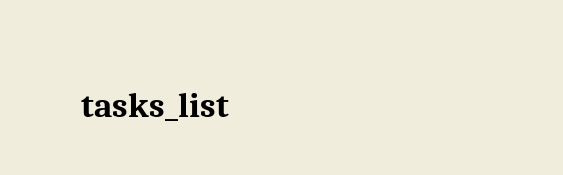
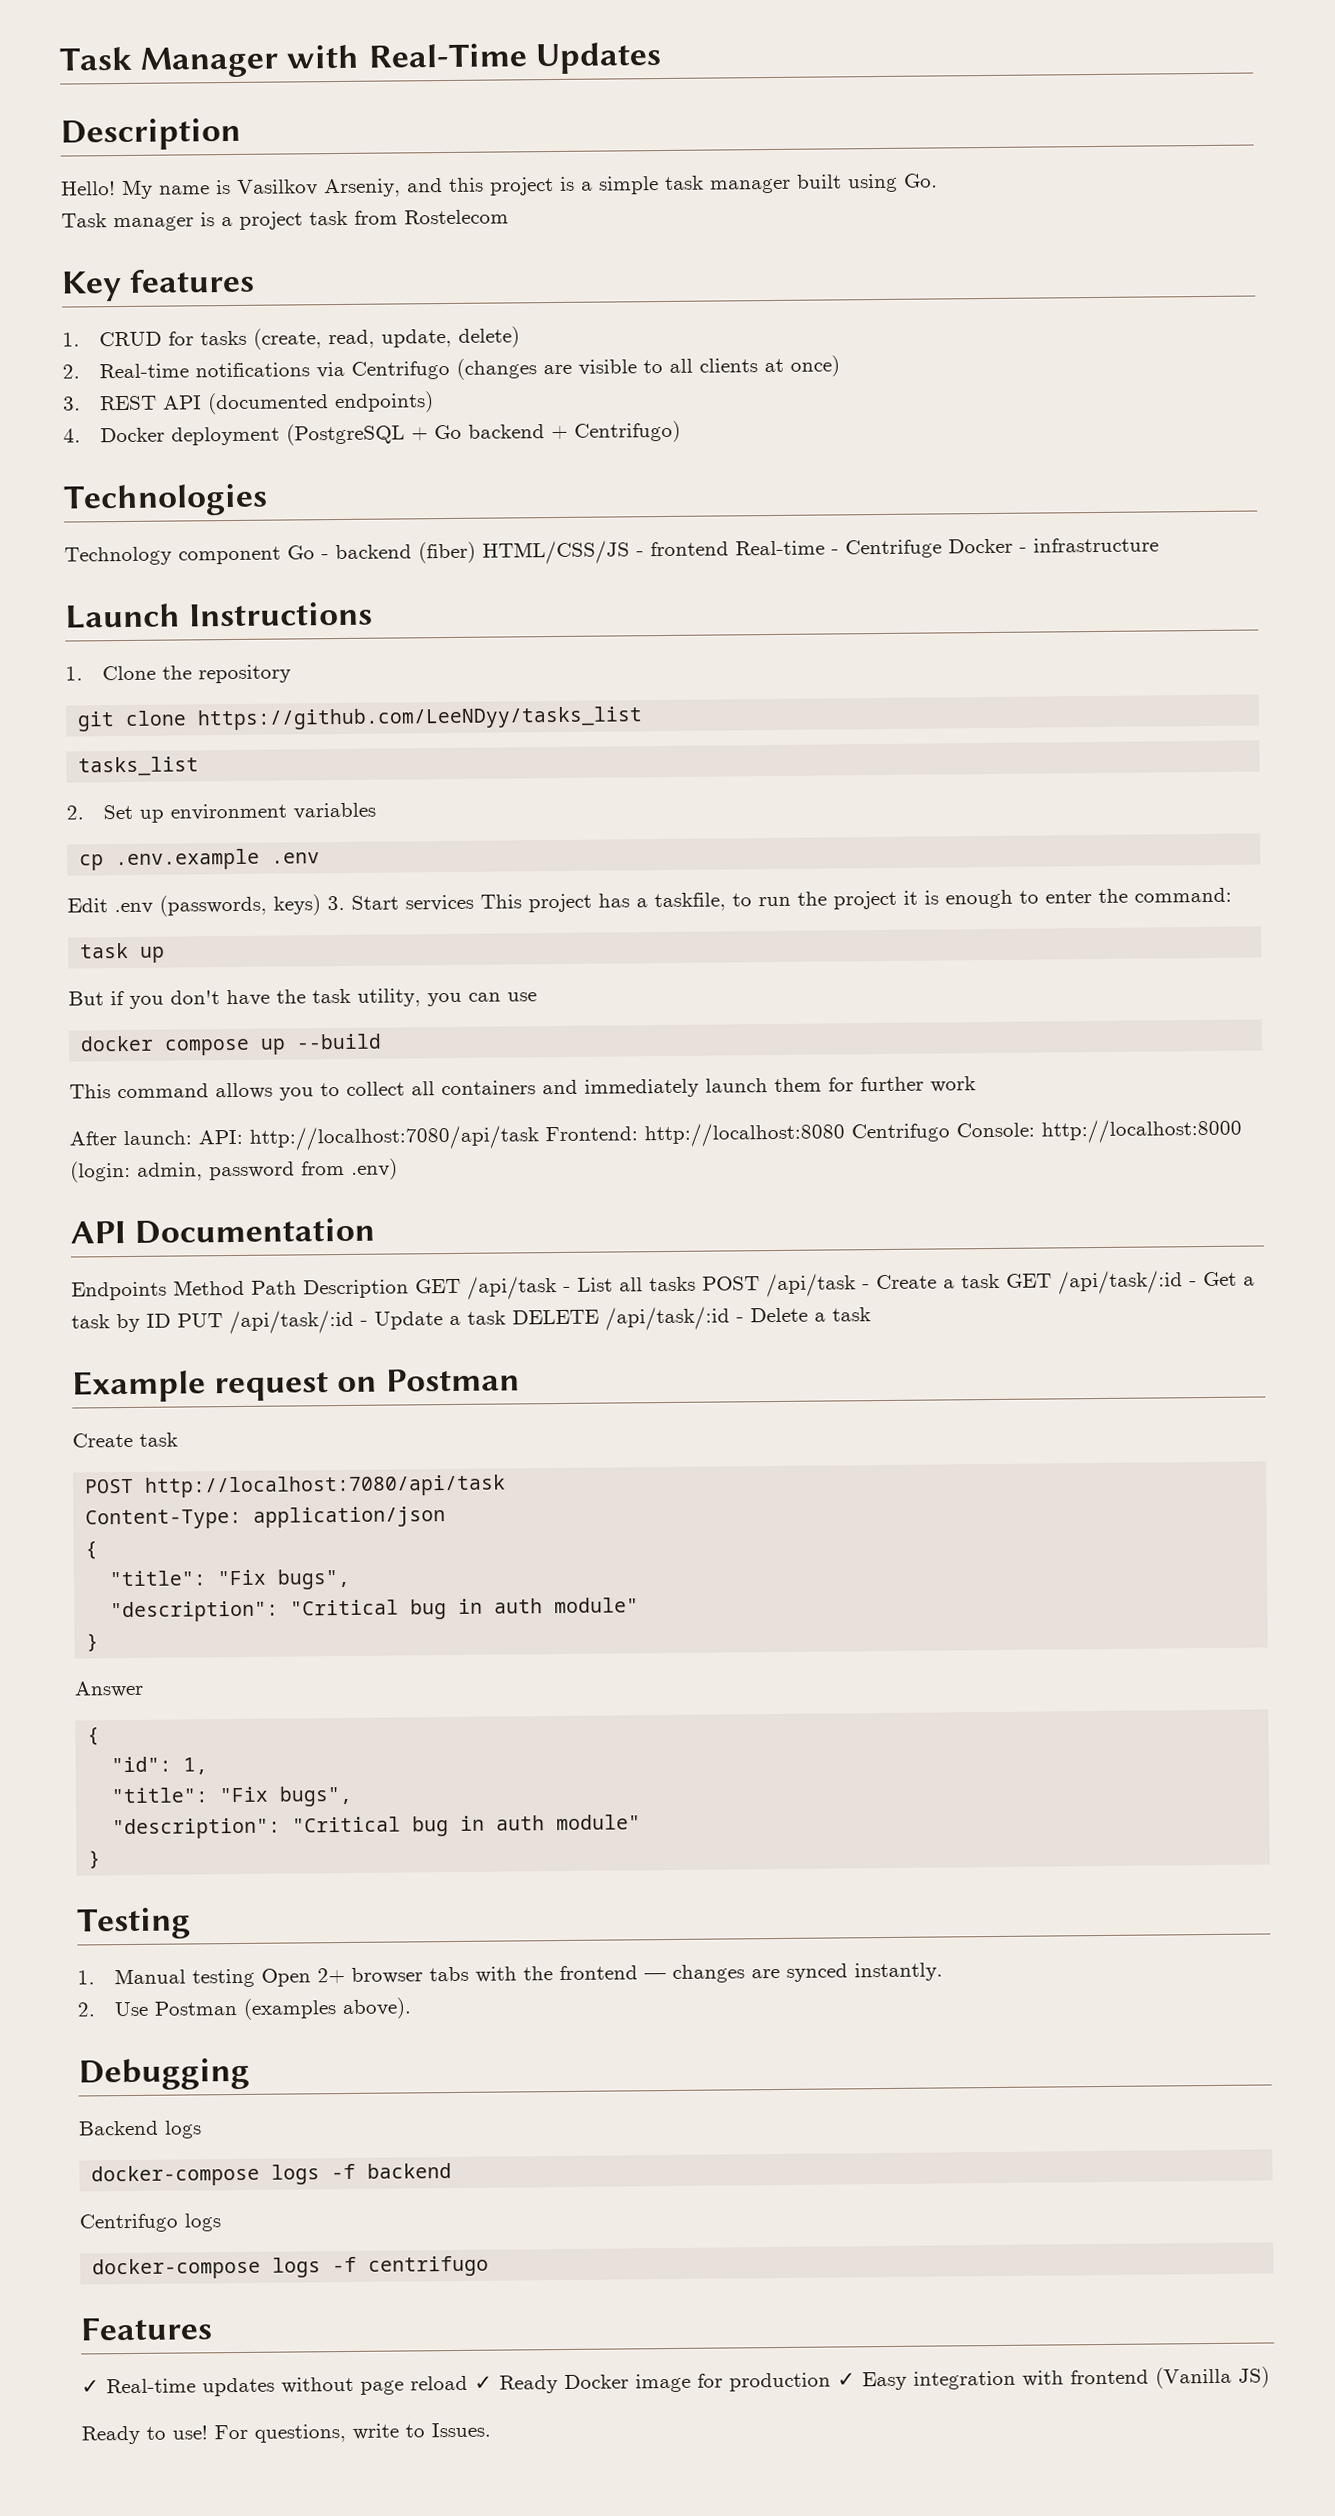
+ Task Manager with Real-Time Updates
+ Description
+ Hello! My name is Vasilkov Arseniy, and this project is a simple task manager built using Go.
+ Task manager is a project task from Rostelecom
+ Key features
+ 1. CRUD for tasks (create, read, update, delete)
+ 2. Real-time notifications via Centrifugo (changes are visible to all clients at once)
+ 3. REST API (documented endpoints)
+ 4. Docker deployment (PostgreSQL + Go backend + Centrifugo)
+ Technologies
+ Technology component Go - backend (fiber) HTML/CSS/JS - frontend Real-time - Centrifuge Docker - infrastructure
+ Launch Instructions
+ 1. Clone the repository
+ git clone https://github.com/LeeNDyy/tasks_list
  tasks_list
+ 2. Set up environment variables
+ cp .env.example .env
+ Edit .env (passwords, keys) 3. Start services This project has a taskfile, to run the project it is enough to enter the command:
+ task up
+ But if you don't have the task utility, you can use
+ docker compose up --build
+ This command allows you to collect all containers and immediately launch them for further work
+ After launch: API: http://localhost:7080/api/task Frontend: http://localhost:8080 Centrifugo Console: http://localhost:8000 (login: admin, password from .env)
+ API Documentation
+ Endpoints Method Path Description GET /api/task - List all tasks POST /api/task - Create a task GET /api/task/:id - Get a task by ID PUT /api/task/:id - Update a task DELETE /api/task/:id - Delete a task
+ Example request on Postman
+ Create task
+ POST http://localhost:7080/api/task
+ Content-Type: application/json
+ {
+ "title": "Fix bugs",
+ "description": "Critical bug in auth module"
+ }
+ Answer
+ {
+ "id": 1,
+ "title": "Fix bugs",
+ "description": "Critical bug in auth module"
+ }
+ Testing
+ 1. Manual testing Open 2+ browser tabs with the frontend — changes are synced instantly.
+ 2. Use Postman (examples above).
+ Debugging
+ Backend logs
+ docker-compose logs -f backend
+ Centrifugo logs
+ docker-compose logs -f centrifugo
+ Features
+ ✓ Real-time updates without page reload ✓ Ready Docker image for production ✓ Easy integration with frontend (Vanilla JS)
+ Ready to use! For questions, write to Issues.

